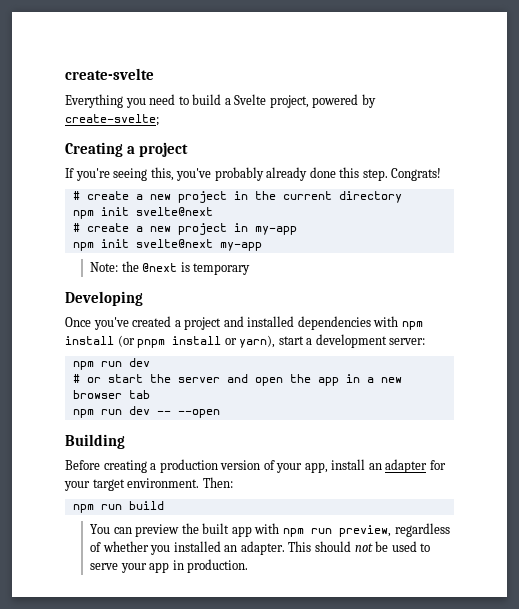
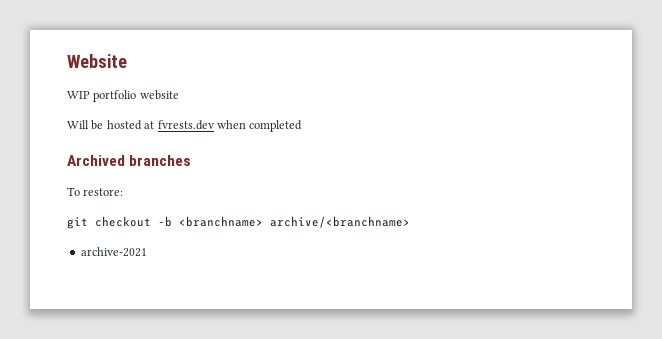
- create-svelte
- Everything you need to build a Svelte project, powered by create-svelte;
- Creating a project
- If you're seeing this, you've probably already done this step. Congrats!
- # create a new project in the current directory
- npm init svelte@next
- # create a new project in my-app
- npm init svelte@next my-app
- Note: the @next is temporary
- Developing
- Once you've created a project and installed dependencies with npm install (or pnpm install or yarn), start a development server:
- npm run dev
- # or start the server and open the app in a new browser tab
- npm run dev -- --open
- Building
- Before creating a production version of your app, install an adapter for your target environment. Then:
- npm run build
- You can preview the built app with npm run preview, regardless of whether you installed an adapter. This should not be used to serve your app in production.
+ Website
+ WIP portfolio website
+ Will be hosted at fvrests.dev when completed
+ Archived branches
+ To restore:
+ git checkout -b <branchname> archive/<branchname>
+ archive-2021

